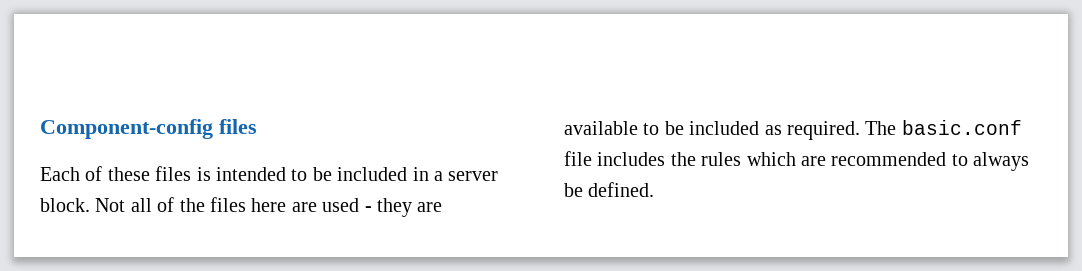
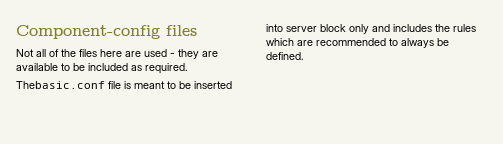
- Each of these files is intended to be included in a server block. Not all of the files here are used - they are available to be included as required. The basic.conf file includes the rules which are recommended to always be defined.
+ Not all of the files here are used - they are available to be included as required.
+ Thebasic.conf file is meant to be inserted into server block only and includes the rules which are recommended to always be defined.

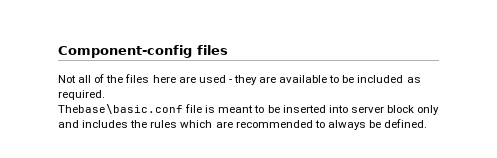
- Thebasic.conf file is meant to be inserted into server block only and includes the rules which are recommended to always be defined.
+ Thebase\basic.conf file is meant to be inserted into server block only and includes the rules which are recommended to always be defined.

